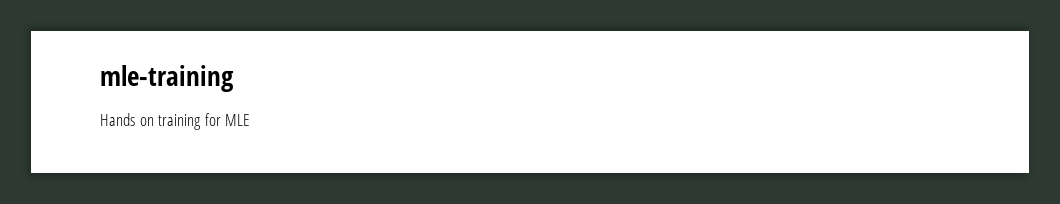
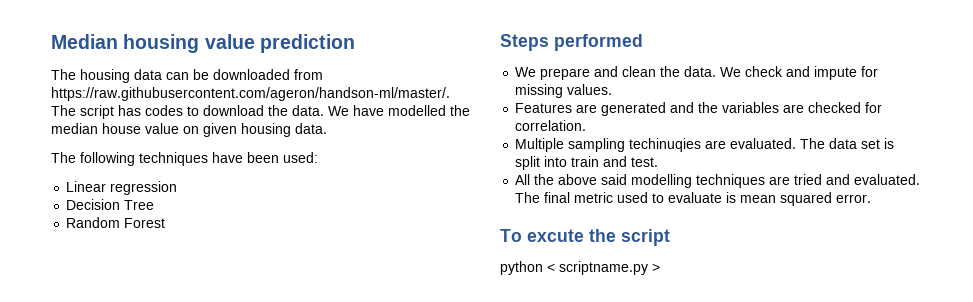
- mle-training
- Hands on training for MLE
+ Median housing value prediction
+ The housing data can be downloaded from https://raw.githubusercontent.com/ageron/handson-ml/master/. The script has codes to download the data. We have modelled the median house value on given housing data.
+ The following techniques have been used:
+ Linear regression
+ Decision Tree
+ Random Forest
+ Steps performed
+ We prepare and clean the data. We check and impute for missing values.
+ Features are generated and the variables are checked for correlation.
+ Multiple sampling techinuqies are evaluated. The data set is split into train and test.
+ All the above said modelling techniques are tried and evaluated. The final metric used to evaluate is mean squared error.
+ To excute the script
+ python < scriptname.py >

